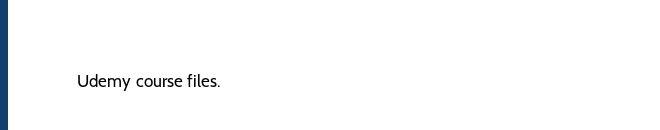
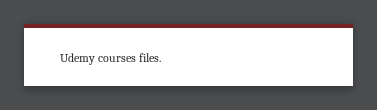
- Udemy course files.
+ Udemy courses files.

